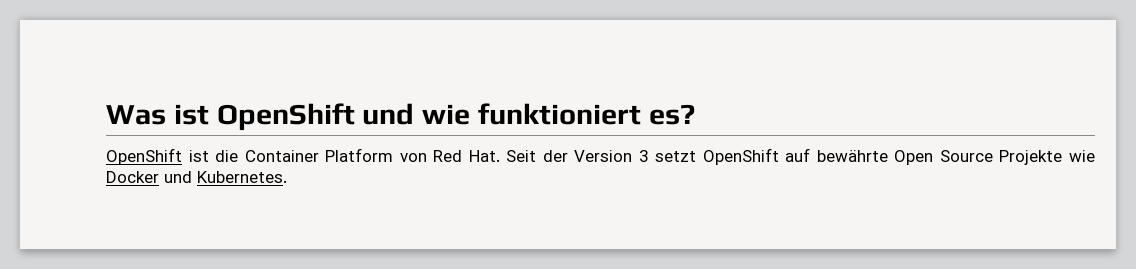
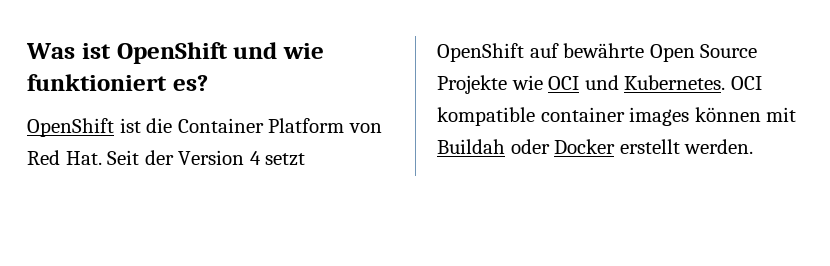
- OpenShift ist die Container Platform von Red Hat. Seit der Version 3 setzt OpenShift auf bewährte Open Source Projekte wie Docker und Kubernetes.
+ OpenShift ist die Container Platform von Red Hat. Seit der Version 4 setzt OpenShift auf bewährte Open Source Projekte wie OCI und Kubernetes.
+ OCI kompatible container images können mit Buildah oder Docker erstellt werden.

